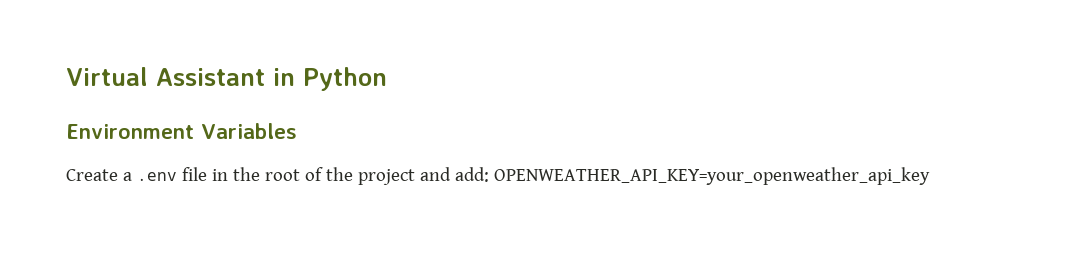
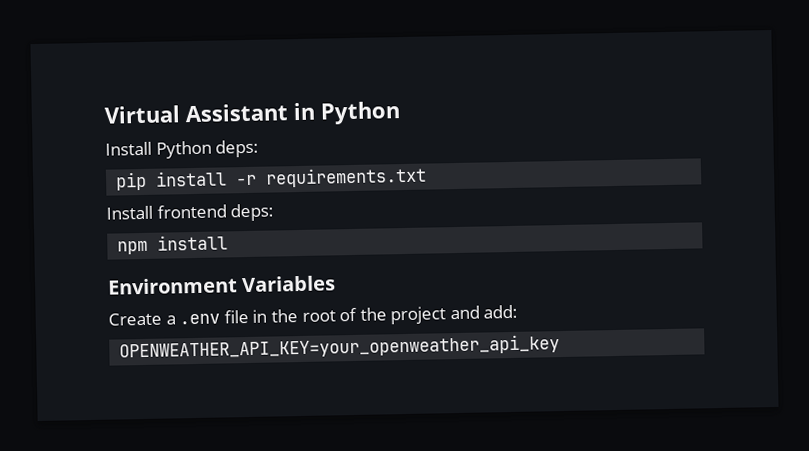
+ Install Python deps:
+ pip install -r requirements.txt
+ Install frontend deps:
+ npm install
- Create a .env file in the root of the project and add: OPENWEATHER_API_KEY=your_openweather_api_key
+ Create a .env file in the root of the project and add:
+ OPENWEATHER_API_KEY=your_openweather_api_key

